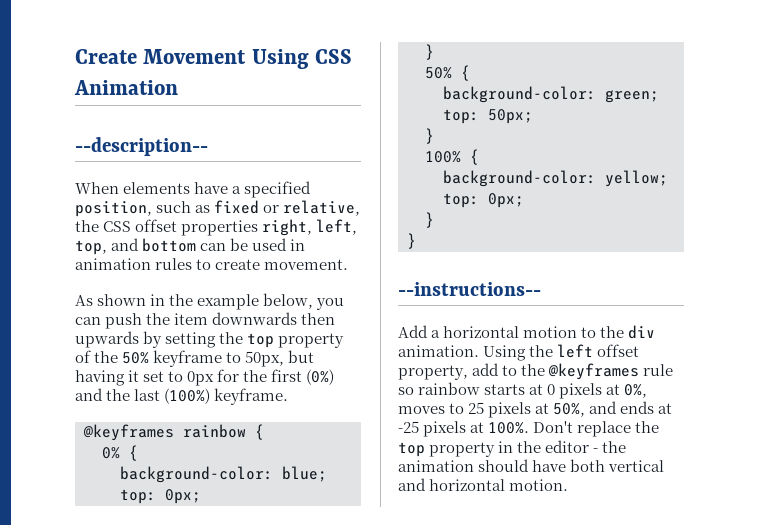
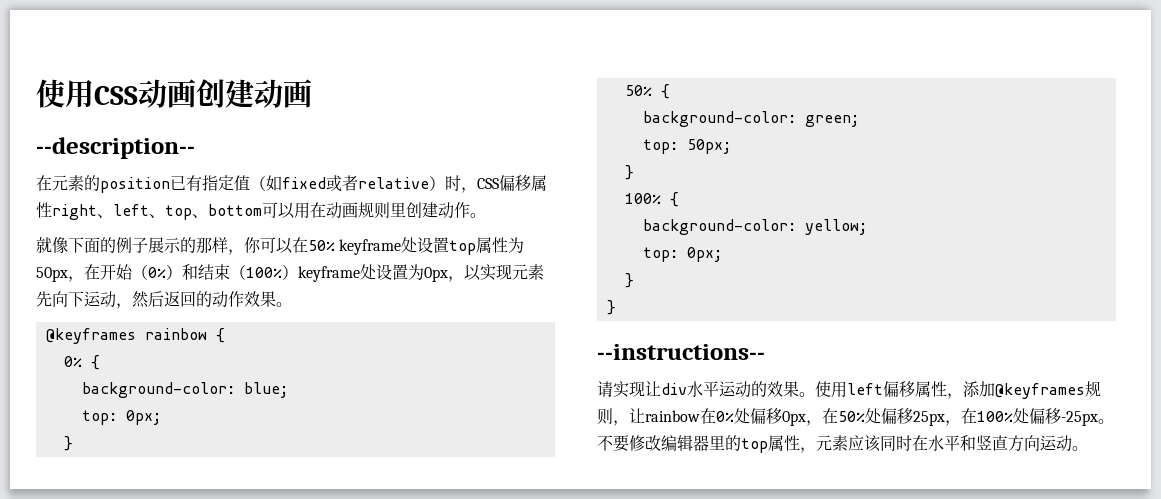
- Create Movement Using CSS Animation
+ 使用CSS动画创建动画
  --description--
- When elements have a specified position, such as fixed or relative, the CSS offset properties right, left, top, and bottom can be used in animation rules to create movement.
- As shown in the example below, you can push the item downwards then upwards by setting the top property of the 50% keyframe to 50px, but having it set to 0px for the first (0%) and the last (100%) keyframe.
+ 在元素的position已有指定值（如fixed或者relative）时，CSS偏移属性right、left、top、bottom可以用在动画规则里创建动作。
+ 就像下面的例子展示的那样，你可以在50% keyframe处设置top属性为50px，在开始（0%）和结束（100%）keyframe处设置为0px，以实现元素先向下运动，然后返回的动作效果。
- Add a horizontal motion to the div animation. Using the left offset property, add to the @keyframes rule so rainbow starts at 0 pixels at 0%, moves to 25 pixels at 50%, and ends at -25 pixels at 100%. Don't replace the top property in the editor - the animation should have both vertical and horizontal motion.
+ 请实现让div水平运动的效果。使用left偏移属性，添加@keyframes规则，让rainbow在0%处偏移0px，在50%处偏移25px，在100%处偏移-25px。不要修改编辑器里的top属性，元素应该同时在水平和竖直方向运动。

